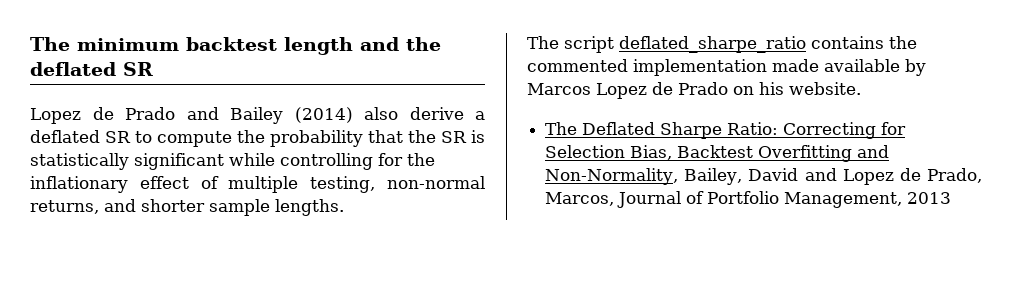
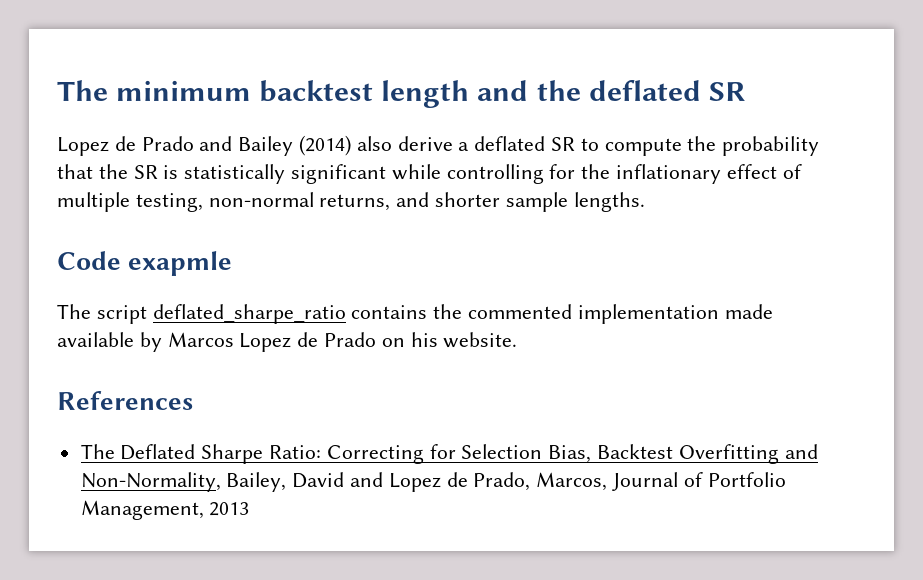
+ Code exapmle
+ References

